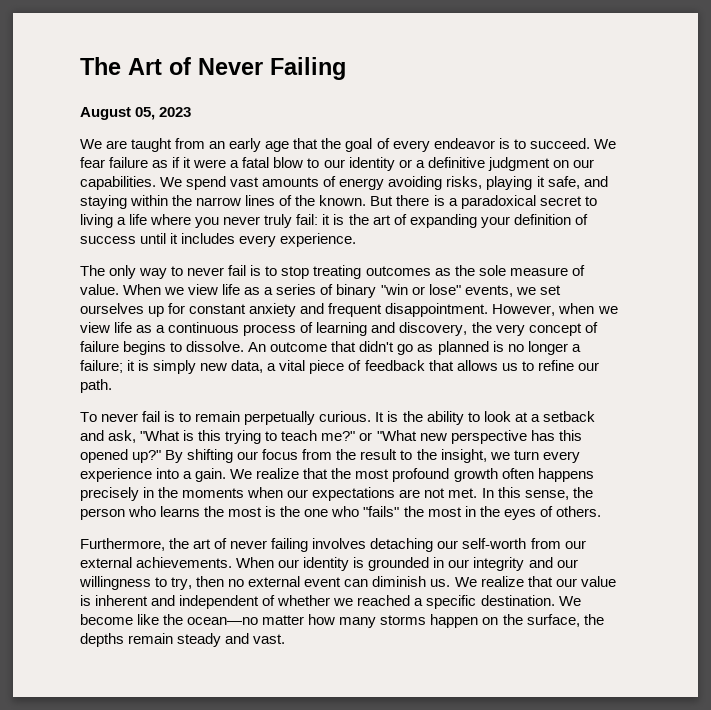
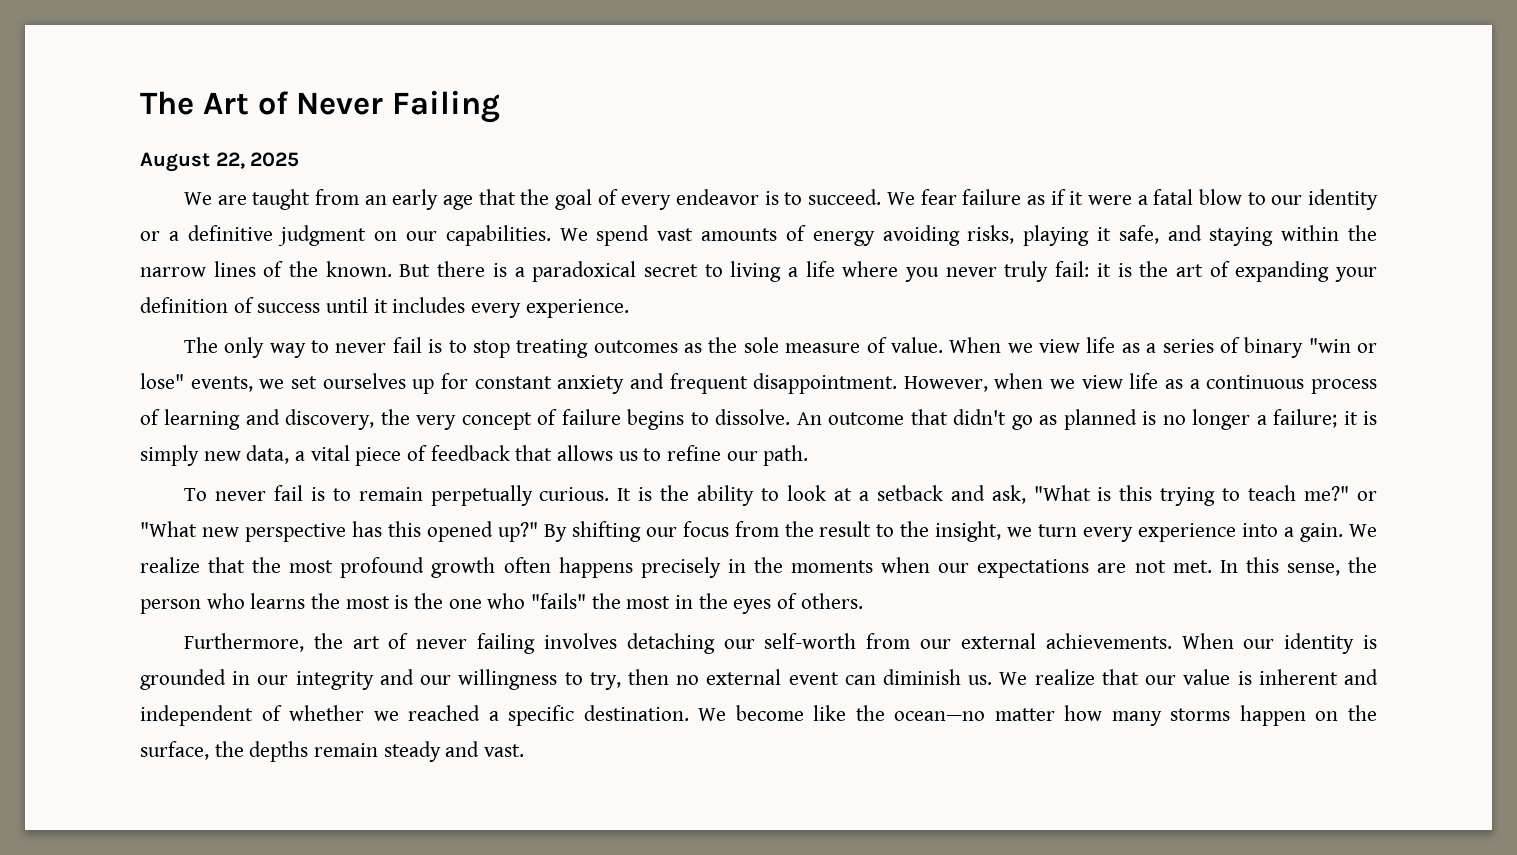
- August 05, 2023
+ August 22, 2025

